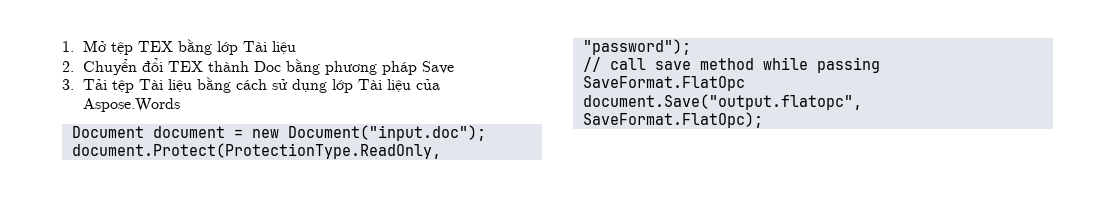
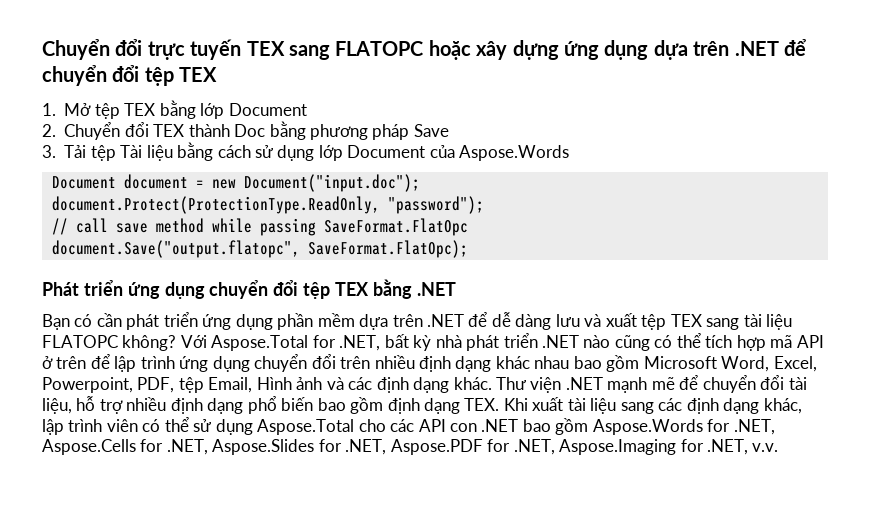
+ Chuyển đổi trực tuyến TEX sang FLATOPC hoặc xây dựng ứng dụng dựa trên .NET để chuyển đổi tệp TEX
- 1. Mở tệp TEX bằng lớp Tài liệu
+ 1. Mở tệp TEX bằng lớp Document
- 3. Tải tệp Tài liệu bằng cách sử dụng lớp Tài liệu của Aspose.Words
+ 3. Tải tệp Tài liệu bằng cách sử dụng lớp Document của Aspose.Words
+ Phát triển ứng dụng chuyển đổi tệp TEX bằng .NET
+ Bạn có cần phát triển ứng dụng phần mềm dựa trên .NET để dễ dàng lưu và xuất tệp TEX sang tài liệu FLATOPC không? Với Aspose.Total for .NET, bất kỳ nhà phát triển .NET nào cũng có thể tích hợp mã API ở trên để lập trình ứng dụng chuyển đổi trên nhiều định dạng khác nhau bao gồm Microsoft Word, Excel, Powerpoint, PDF, tệp Email, Hình ảnh và các định dạng khác. Thư viện .NET mạnh mẽ để chuyển đổi tài liệu, hỗ trợ nhiều định dạng phổ biến bao gồm định dạng TEX. Khi xuất tài liệu sang các định dạng khác, lập trình viên có thể sử dụng Aspose.Total cho các API con .NET bao gồm Aspose.Words for .NET, Aspose.Cells for .NET, Aspose.Slides for .NET, Aspose.PDF for .NET, Aspose.Imaging for .NET, v.v.

